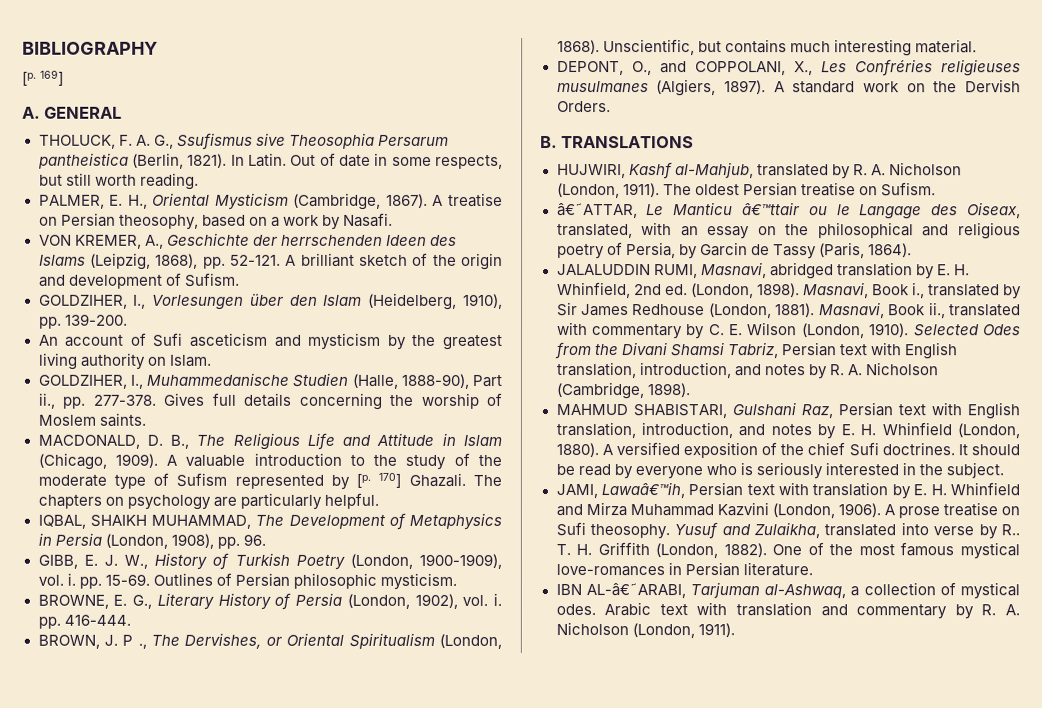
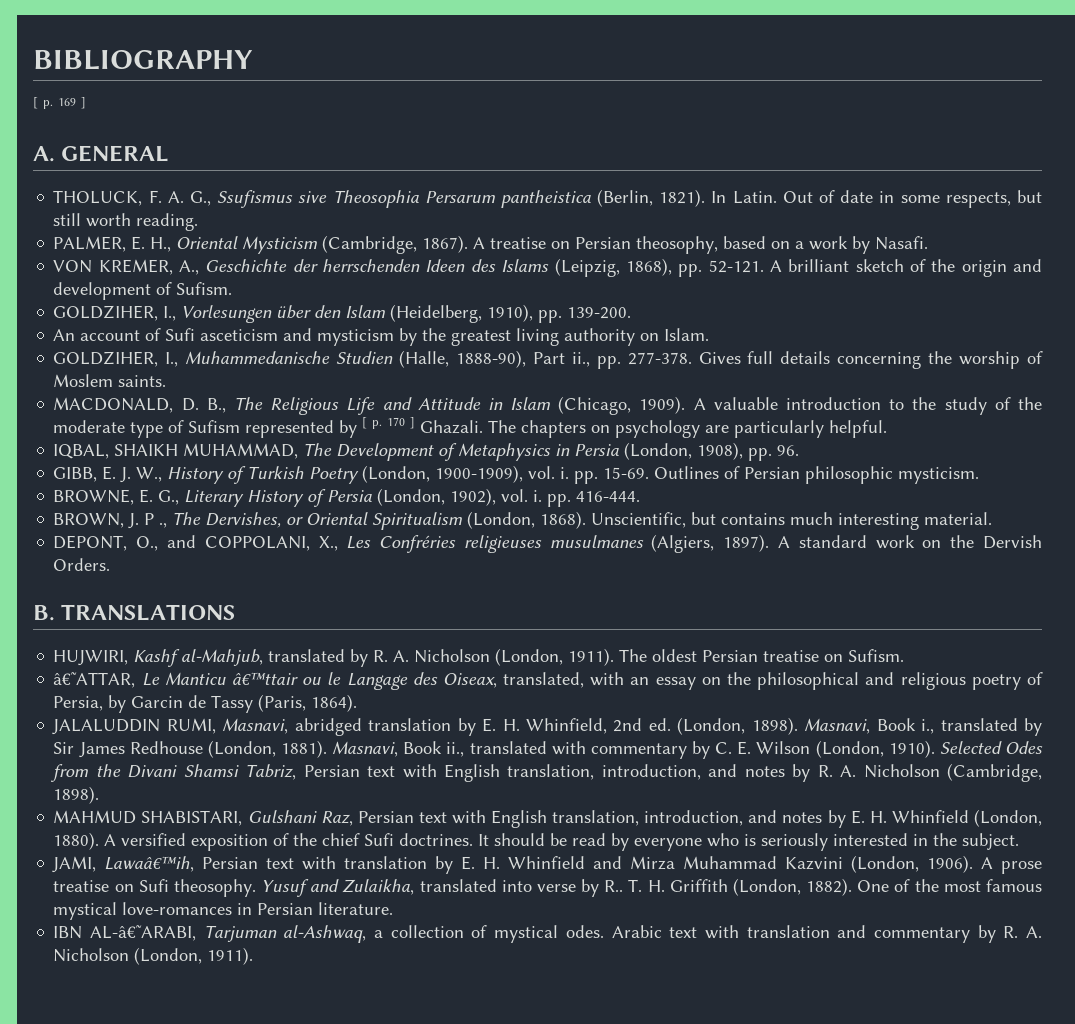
- [p. 169]
+ [ p. 169 ]
- A valuable introduction to the study of the moderate type of Sufism represented by [p. 170] Ghazali.
+ A valuable introduction to the study of the moderate type of Sufism represented by [ p. 170 ] Ghazali.

